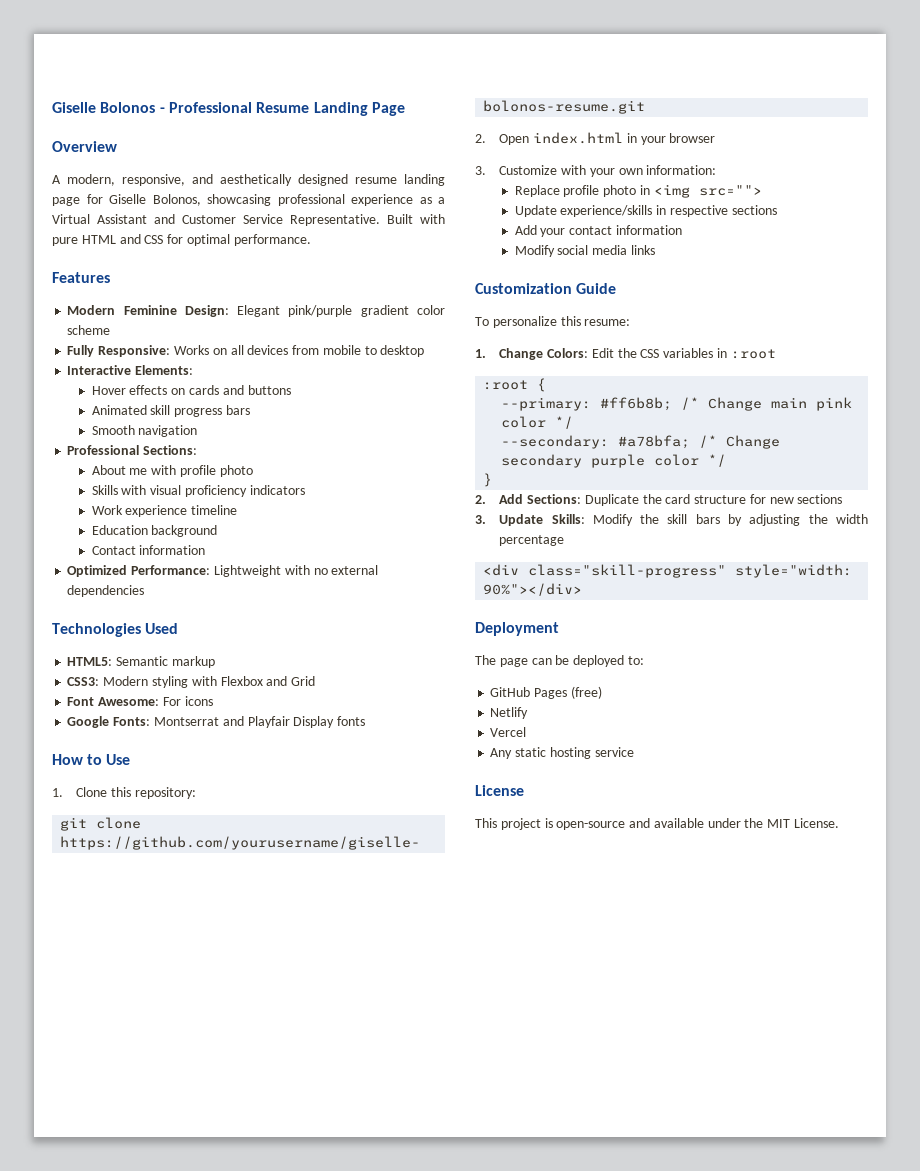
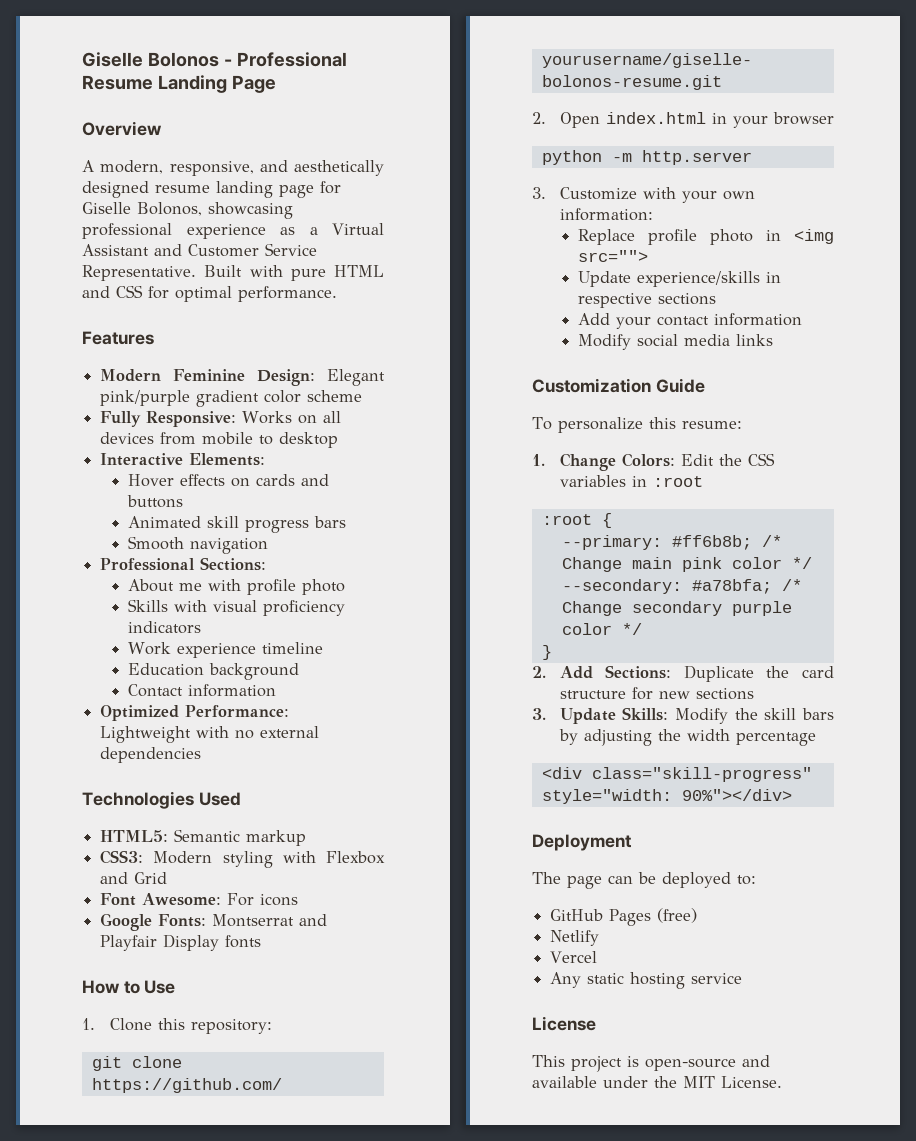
+ python -m http.server

